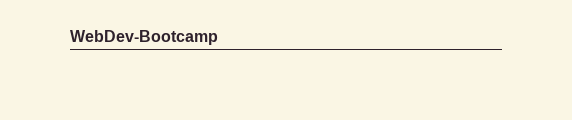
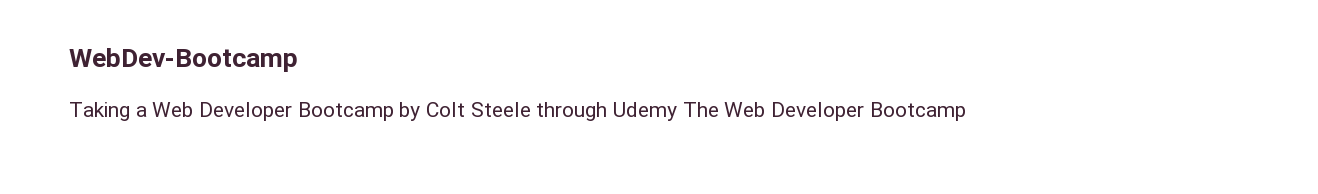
+ Taking a Web Developer Bootcamp by Colt Steele through Udemy The Web Developer Bootcamp

